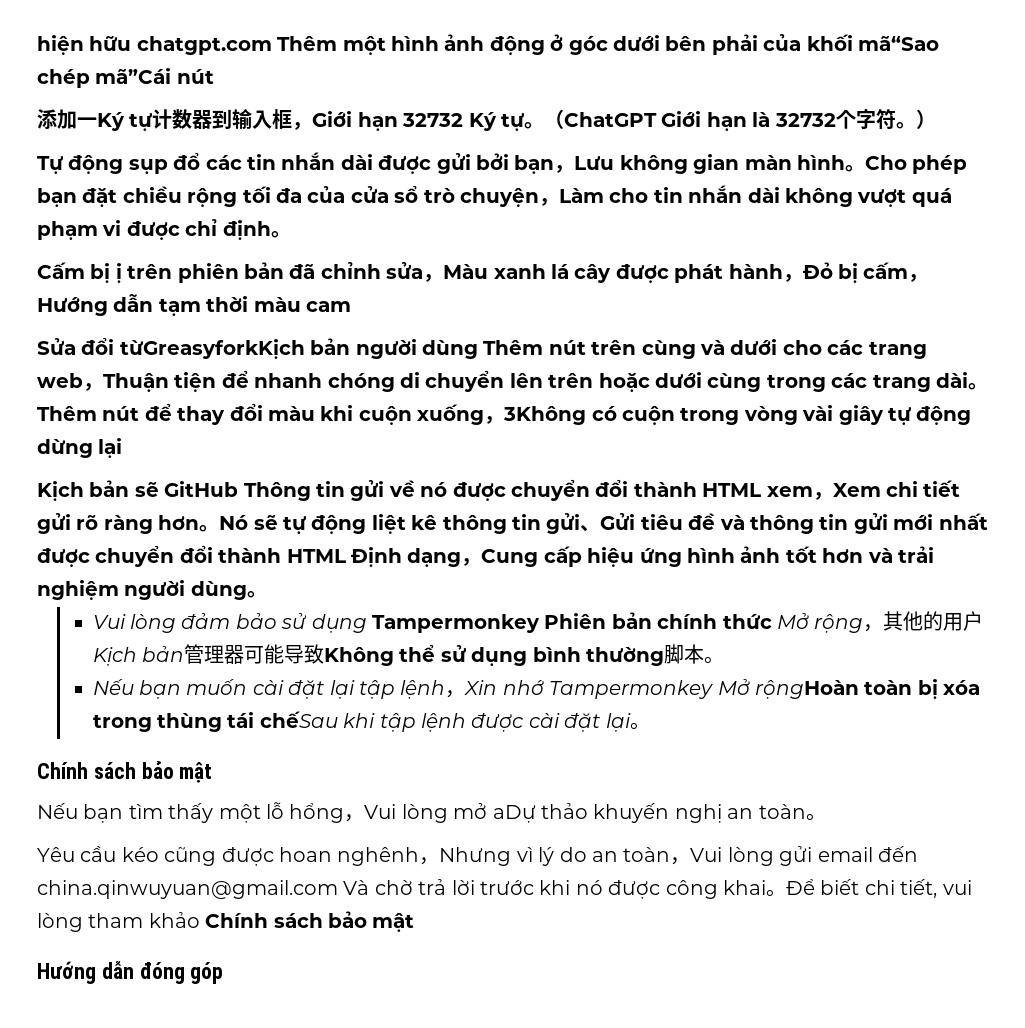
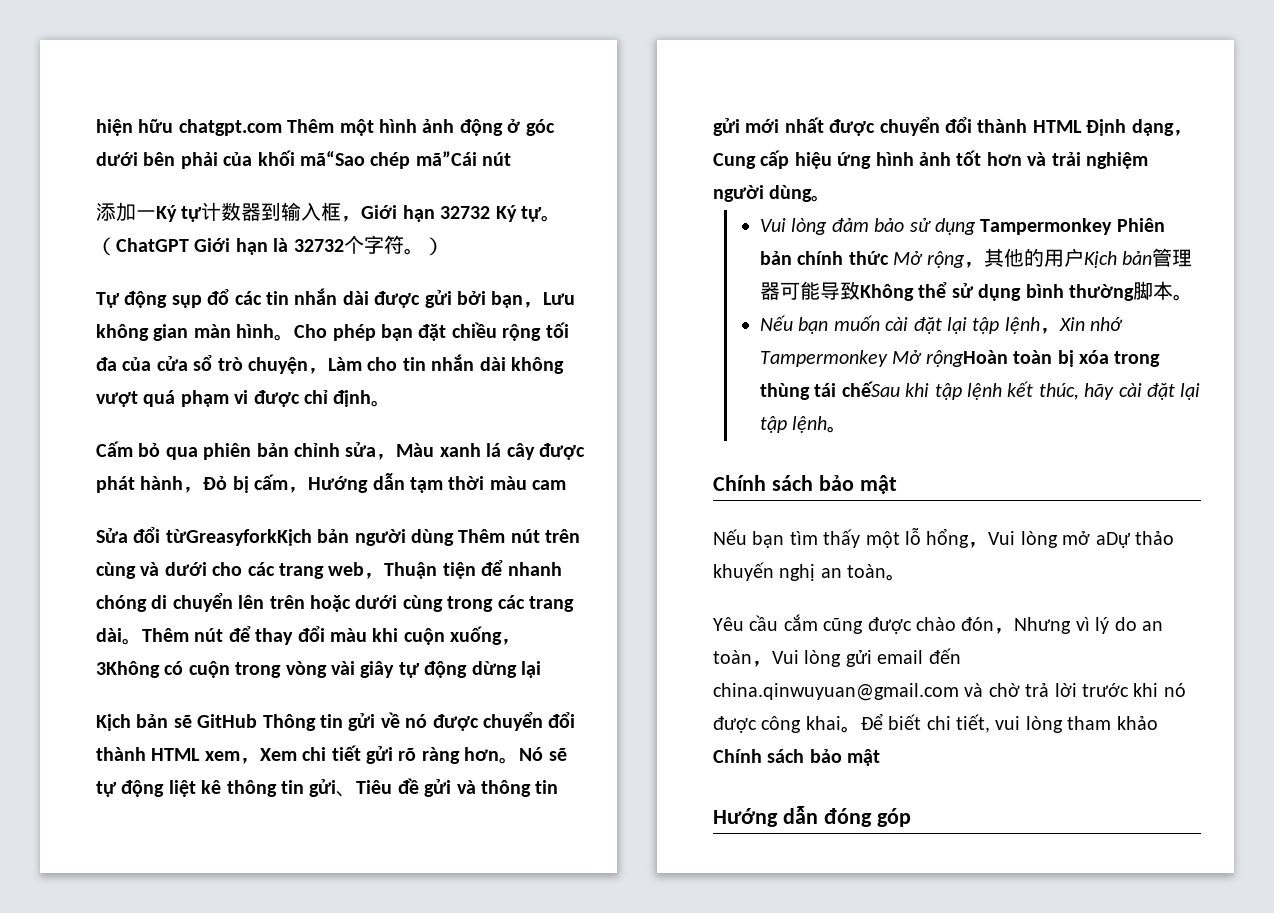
- Cấm bị ị trên phiên bản đã chỉnh sửa，Màu xanh lá cây được phát hành，Đỏ bị cấm，Hướng dẫn tạm thời màu cam
+ Cấm bỏ qua phiên bản chỉnh sửa，Màu xanh lá cây được phát hành，Đỏ bị cấm，Hướng dẫn tạm thời màu cam
- Nó sẽ tự động liệt kê thông tin gửi、Gửi tiêu đề và thông tin gửi mới nhất được chuyển đổi thành HTML Định dạng，Cung cấp hiệu ứng hình ảnh tốt hơn và trải nghiệm người dùng。
+ Nó sẽ tự động liệt kê thông tin gửi、Tiêu đề gửi và thông tin gửi mới nhất được chuyển đổi thành HTML Định dạng，Cung cấp hiệu ứng hình ảnh tốt hơn và trải nghiệm người dùng。
- Nếu bạn muốn cài đặt lại tập lệnh，Xin nhớ Tampermonkey Mở rộngHoàn toàn bị xóa trong thùng tái chếSau khi tập lệnh được cài đặt lại。
+ Nếu bạn muốn cài đặt lại tập lệnh，Xin nhớ Tampermonkey Mở rộngHoàn toàn bị xóa trong thùng tái chếSau khi tập lệnh kết thúc, hãy cài đặt lại tập lệnh。
- Yêu cầu kéo cũng được hoan nghênh，Nhưng vì lý do an toàn，Vui lòng gửi email đến china.qinwuyuan@gmail.com Và chờ trả lời trước khi nó được công khai。
+ Yêu cầu cắm cũng được chào đón，Nhưng vì lý do an toàn，Vui lòng gửi email đến china.qinwuyuan@gmail.com và chờ trả lời trước khi nó được công khai。

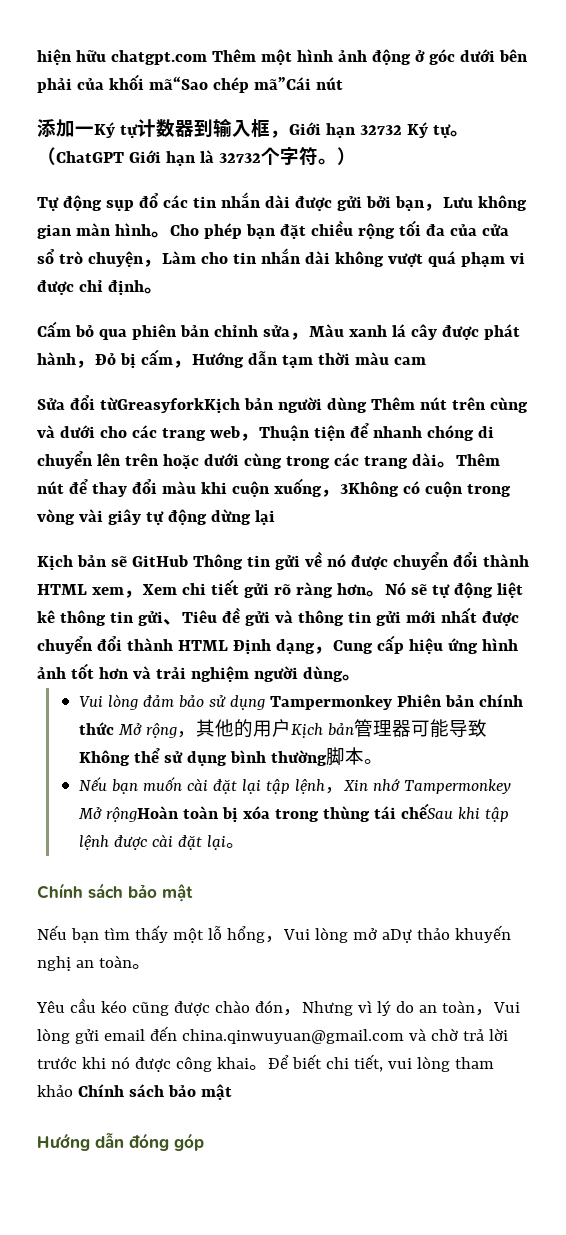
- Nếu bạn muốn cài đặt lại tập lệnh，Xin nhớ Tampermonkey Mở rộngHoàn toàn bị xóa trong thùng tái chếSau khi tập lệnh kết thúc, hãy cài đặt lại tập lệnh。
+ Nếu bạn muốn cài đặt lại tập lệnh，Xin nhớ Tampermonkey Mở rộngHoàn toàn bị xóa trong thùng tái chếSau khi tập lệnh được cài đặt lại。
- Yêu cầu cắm cũng được chào đón，Nhưng vì lý do an toàn，Vui lòng gửi email đến china.qinwuyuan@gmail.com và chờ trả lời trước khi nó được công khai。
+ Yêu cầu kéo cũng được chào đón，Nhưng vì lý do an toàn，Vui lòng gửi email đến china.qinwuyuan@gmail.com và chờ trả lời trước khi nó được công khai。

